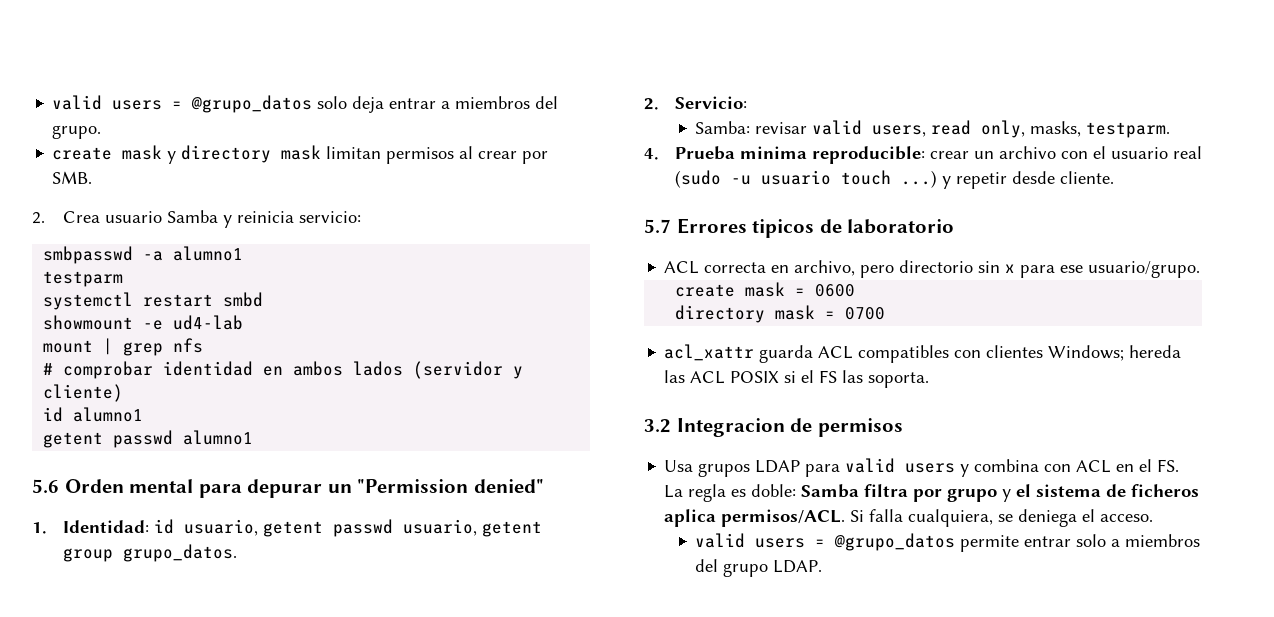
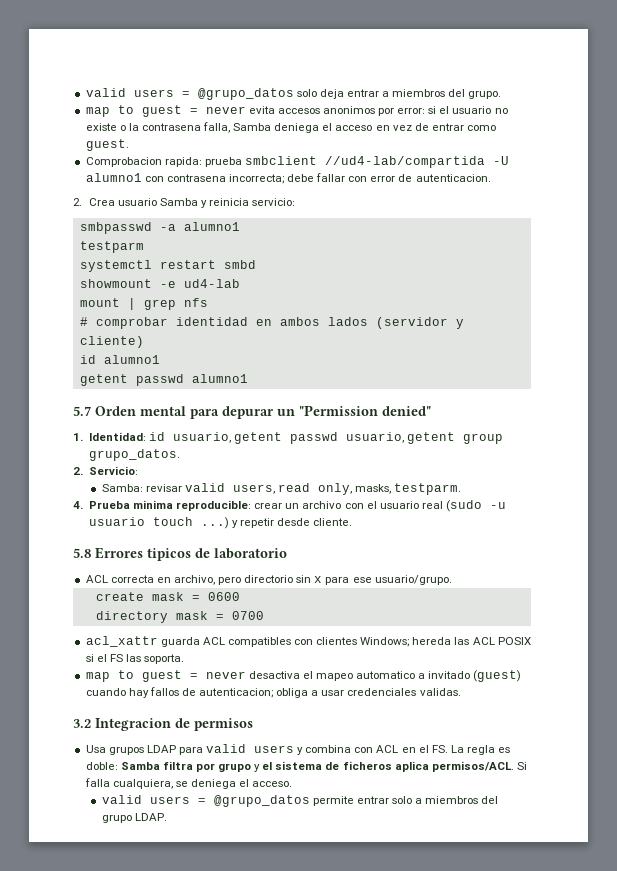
- create mask y directory mask limitan permisos al crear por SMB.
+ map to guest = never evita accesos anonimos por error: si el usuario no existe o la contrasena falla, Samba deniega el acceso en vez de entrar como guest.
+ Comprobacion rapida: prueba smbclient //ud4-lab/compartida -U alumno1 con contrasena incorrecta; debe fallar con error de autenticacion.
- 5.6 Orden mental para depurar un "Permission denied"
+ 5.7 Orden mental para depurar un "Permission denied"
- 5.7 Errores tipicos de laboratorio
+ 5.8 Errores tipicos de laboratorio
+ map to guest = never desactiva el mapeo automatico a invitado (guest) cuando hay fallos de autenticacion; obliga a usar credenciales validas.

